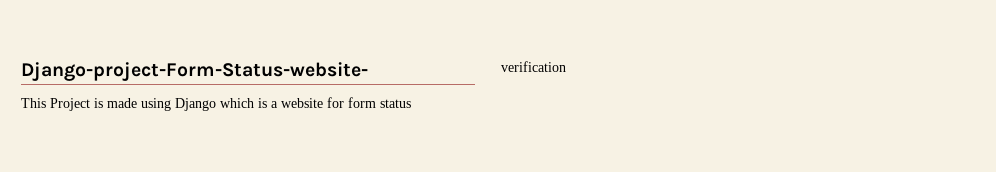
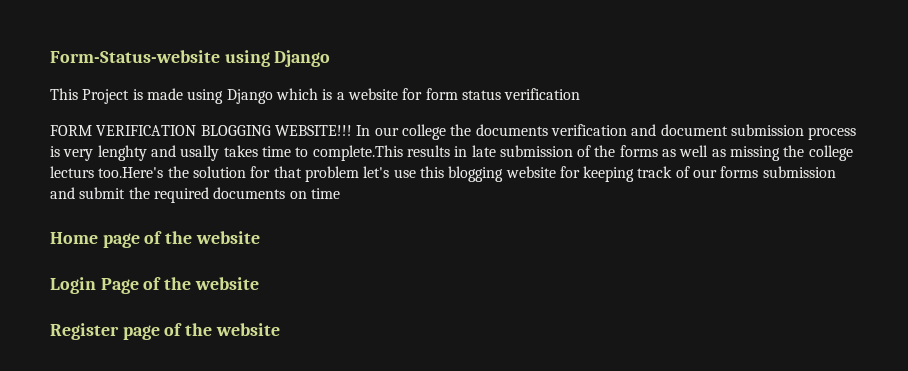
- Django-project-Form-Status-website-
+ Form-Status-website using Django
+ FORM VERIFICATION BLOGGING WEBSITE!!! In our college the documents verification and document submission process is very lenghty and usally takes time to complete.This results in late submission of the forms as well as missing the college lecturs too.Here's the solution for that problem let's use this blogging website for keeping track of our forms submission and submit the required documents on time
+ Home page of the website
+ Login Page of the website
+ Register page of the website

